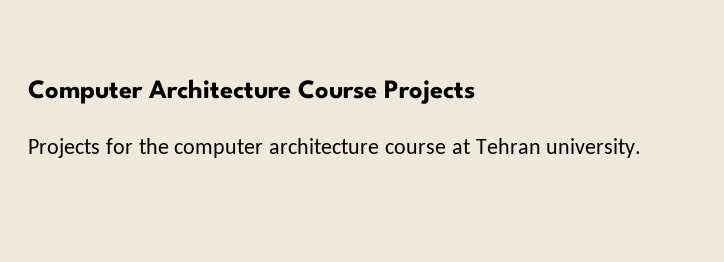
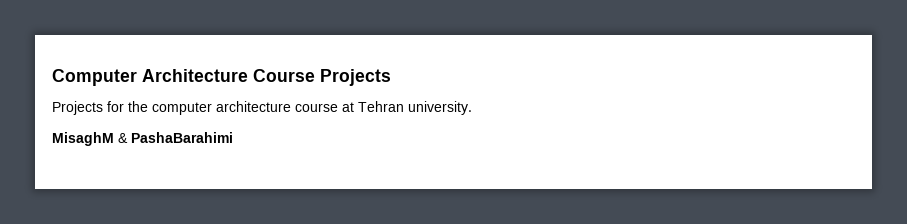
+ MisaghM & PashaBarahimi

